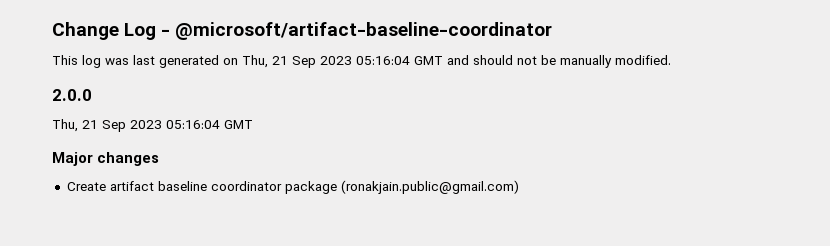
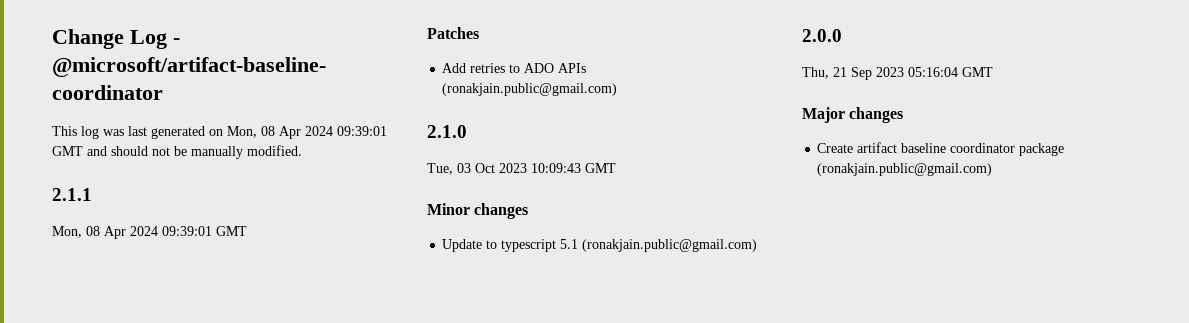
- This log was last generated on Thu, 21 Sep 2023 05:16:04 GMT and should not be manually modified.
+ This log was last generated on Mon, 08 Apr 2024 09:39:01 GMT and should not be manually modified.
+ 2.1.1
+ Mon, 08 Apr 2024 09:39:01 GMT
+ Patches
+ Add retries to ADO APIs (ronakjain.public@gmail.com)
+ 2.1.0
+ Tue, 03 Oct 2023 10:09:43 GMT
+ Minor changes
+ Update to typescript 5.1 (ronakjain.public@gmail.com)

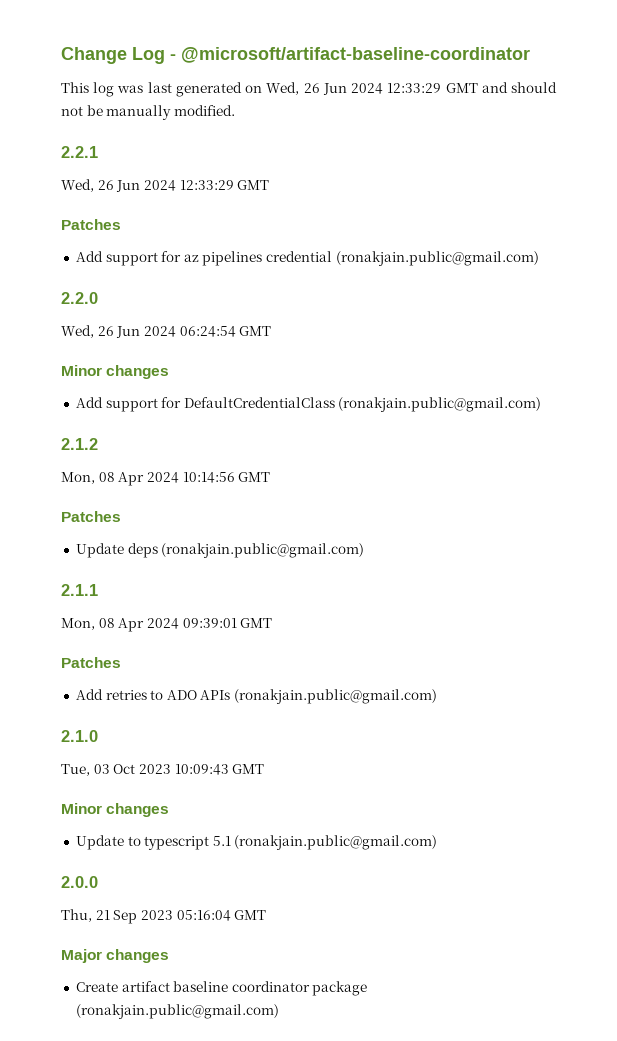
- This log was last generated on Mon, 08 Apr 2024 09:39:01 GMT and should not be manually modified.
+ This log was last generated on Wed, 26 Jun 2024 12:33:29 GMT and should not be manually modified.
+ 2.2.1
+ Wed, 26 Jun 2024 12:33:29 GMT
+ Patches
+ Add support for az pipelines credential (ronakjain.public@gmail.com)
+ 2.2.0
+ Wed, 26 Jun 2024 06:24:54 GMT
+ Minor changes
+ Add support for DefaultCredentialClass (ronakjain.public@gmail.com)
+ 2.1.2
+ Mon, 08 Apr 2024 10:14:56 GMT
+ Patches
+ Update deps (ronakjain.public@gmail.com)

